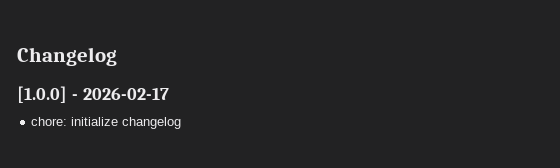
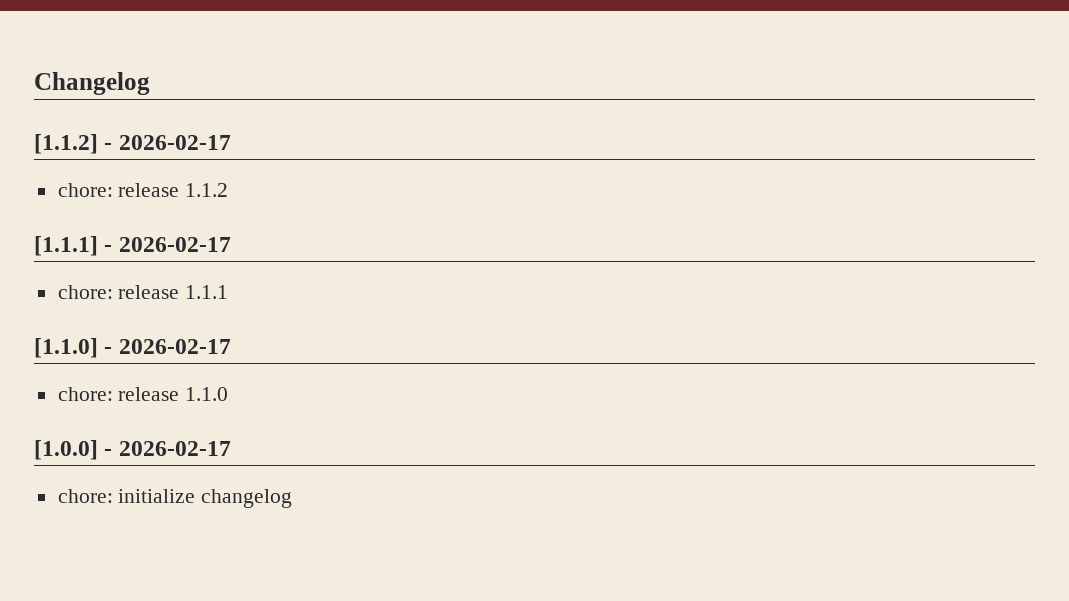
+ [1.1.2] - 2026-02-17
+ chore: release 1.1.2
+ [1.1.1] - 2026-02-17
+ chore: release 1.1.1
+ [1.1.0] - 2026-02-17
+ chore: release 1.1.0

